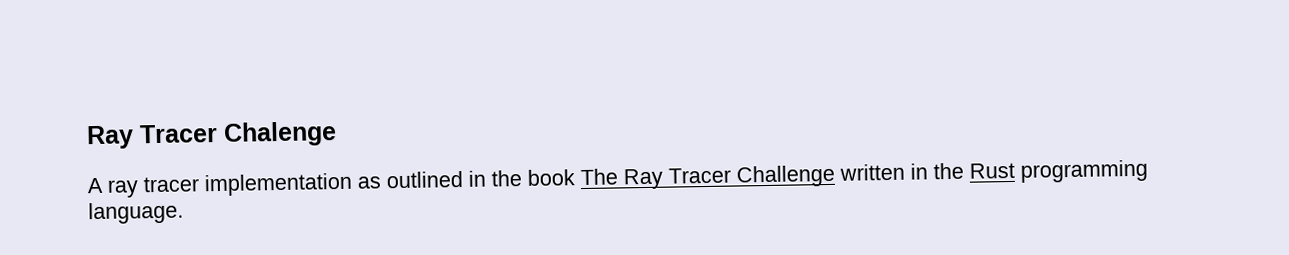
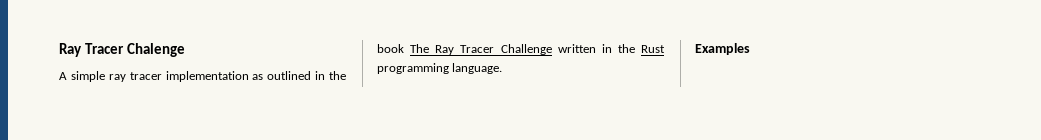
- A ray tracer implementation as outlined in the book The Ray Tracer Challenge written in the Rust programming language.
+ A simple ray tracer implementation as outlined in the book The Ray Tracer Challenge written in the Rust programming language.
+ Examples

